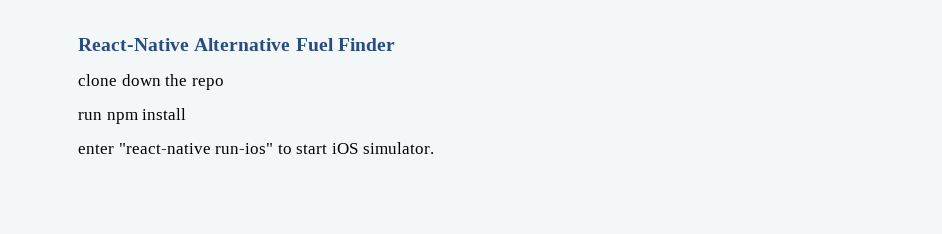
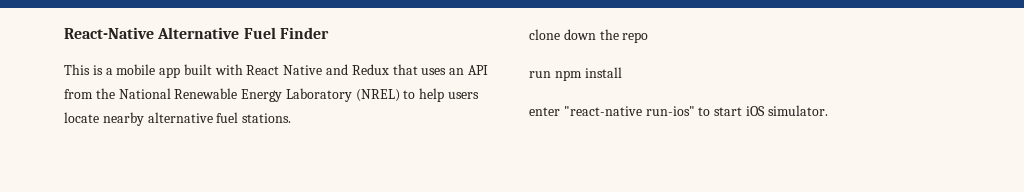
+ This is a mobile app built with React Native and Redux that uses an API from the National Renewable Energy Laboratory (NREL) to help users locate nearby alternative fuel stations.

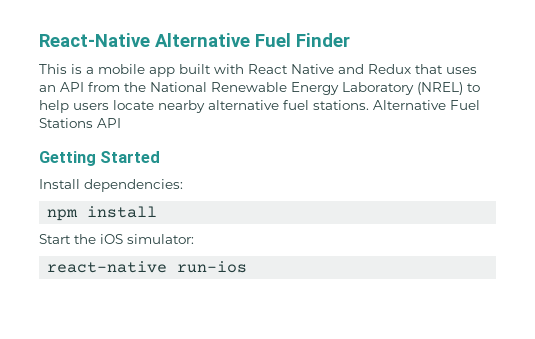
- This is a mobile app built with React Native and Redux that uses an API from the National Renewable Energy Laboratory (NREL) to help users locate nearby alternative fuel stations.
- clone down the repo
- run npm install
- enter "react-native run-ios" to start iOS simulator.
+ This is a mobile app built with React Native and Redux that uses an API from the National Renewable Energy Laboratory (NREL) to help users locate nearby alternative fuel stations. Alternative Fuel Stations API
+ Getting Started
+ Install dependencies:
+ npm install
+ Start the iOS simulator:
+ react-native run-ios

